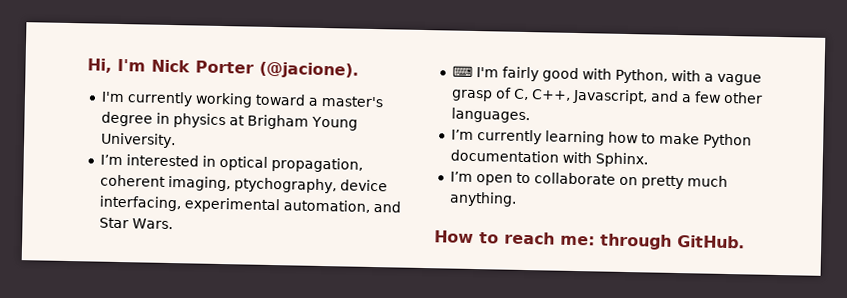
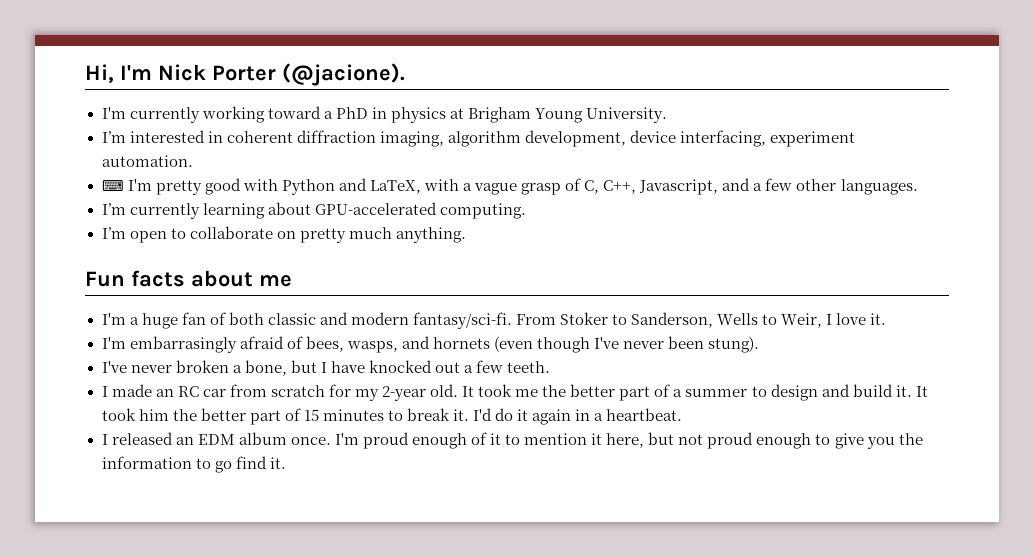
- I'm currently working toward a master's degree in physics at Brigham Young University.
+ I'm currently working toward a PhD in physics at Brigham Young University.
- I’m interested in optical propagation, coherent imaging, ptychography, device interfacing, experimental automation, and Star Wars.
+ I’m interested in coherent diffraction imaging, algorithm development, device interfacing, experiment automation.
- ⌨ I'm fairly good with Python, with a vague grasp of C, C++, Javascript, and a few other languages.
+ ⌨ I'm pretty good with Python and LaTeX, with a vague grasp of C, C++, Javascript, and a few other languages.
- I’m currently learning how to make Python documentation with Sphinx.
+ I’m currently learning about GPU-accelerated computing.
- How to reach me: through GitHub.
+ Fun facts about me
+ I'm a huge fan of both classic and modern fantasy/sci-fi. From Stoker to Sanderson, Wells to Weir, I love it.
+ I'm embarrasingly afraid of bees, wasps, and hornets (even though I've never been stung).
+ I've never broken a bone, but I have knocked out a few teeth.
+ I made an RC car from scratch for my 2-year old. It took me the better part of a summer to design and build it. It took him the better part of 15 minutes to break it. I'd do it again in a heartbeat.
+ I released an EDM album once. I'm proud enough of it to mention it here, but not proud enough to give you the information to go find it.

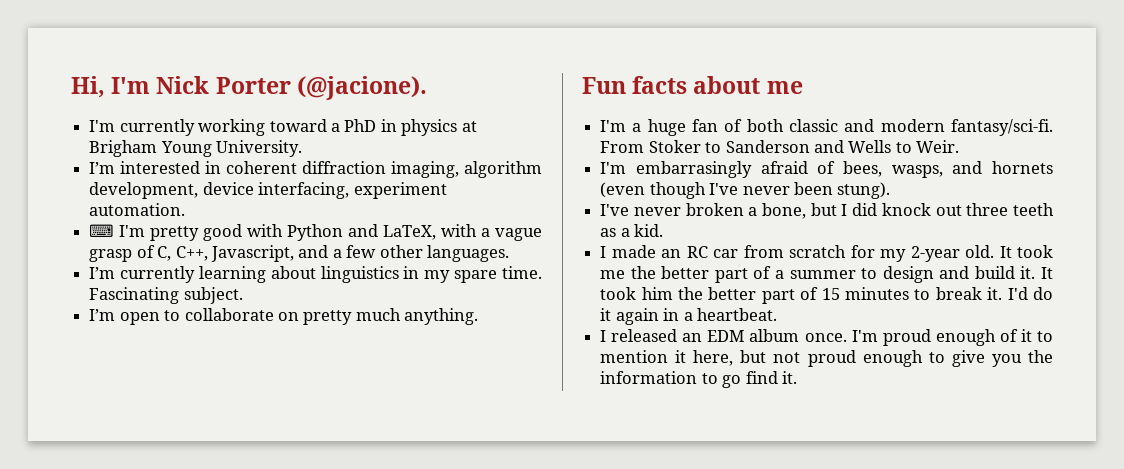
- I’m currently learning about GPU-accelerated computing.
+ I’m currently learning about linguistics in my spare time. Fascinating subject.
- From Stoker to Sanderson, Wells to Weir, I love it.
+ From Stoker to Sanderson and Wells to Weir.
- I've never broken a bone, but I have knocked out a few teeth.
+ I've never broken a bone, but I did knock out three teeth as a kid.

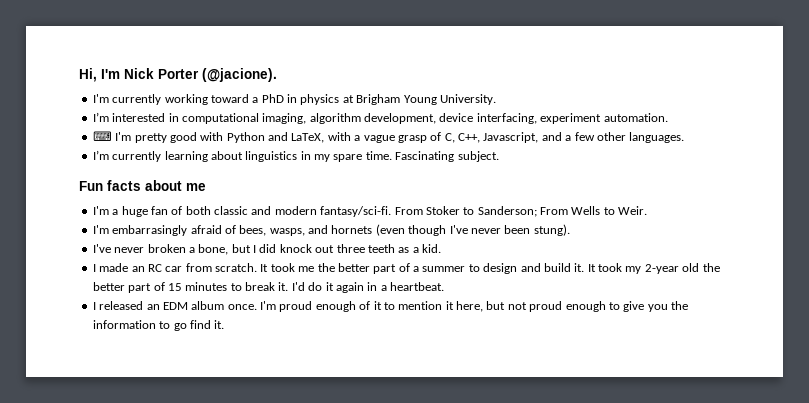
- I’m interested in coherent diffraction imaging, algorithm development, device interfacing, experiment automation.
+ I’m interested in computational imaging, algorithm development, device interfacing, experiment automation.
- I’m open to collaborate on pretty much anything.
- From Stoker to Sanderson and Wells to Weir.
+ From Stoker to Sanderson; From Wells to Weir.
- I made an RC car from scratch for my 2-year old.
+ I made an RC car from scratch.
- It took him the better part of 15 minutes to break it.
+ It took my 2-year old the better part of 15 minutes to break it.

